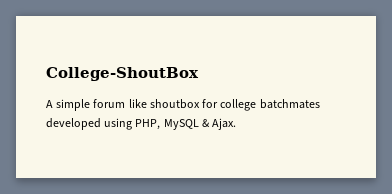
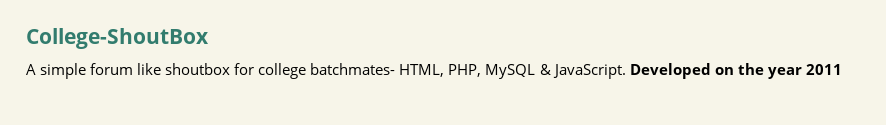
- A simple forum like shoutbox for college batchmates developed using PHP, MySQL & Ajax.
+ A simple forum like shoutbox for college batchmates- HTML, PHP, MySQL & JavaScript. Developed on the year 2011

